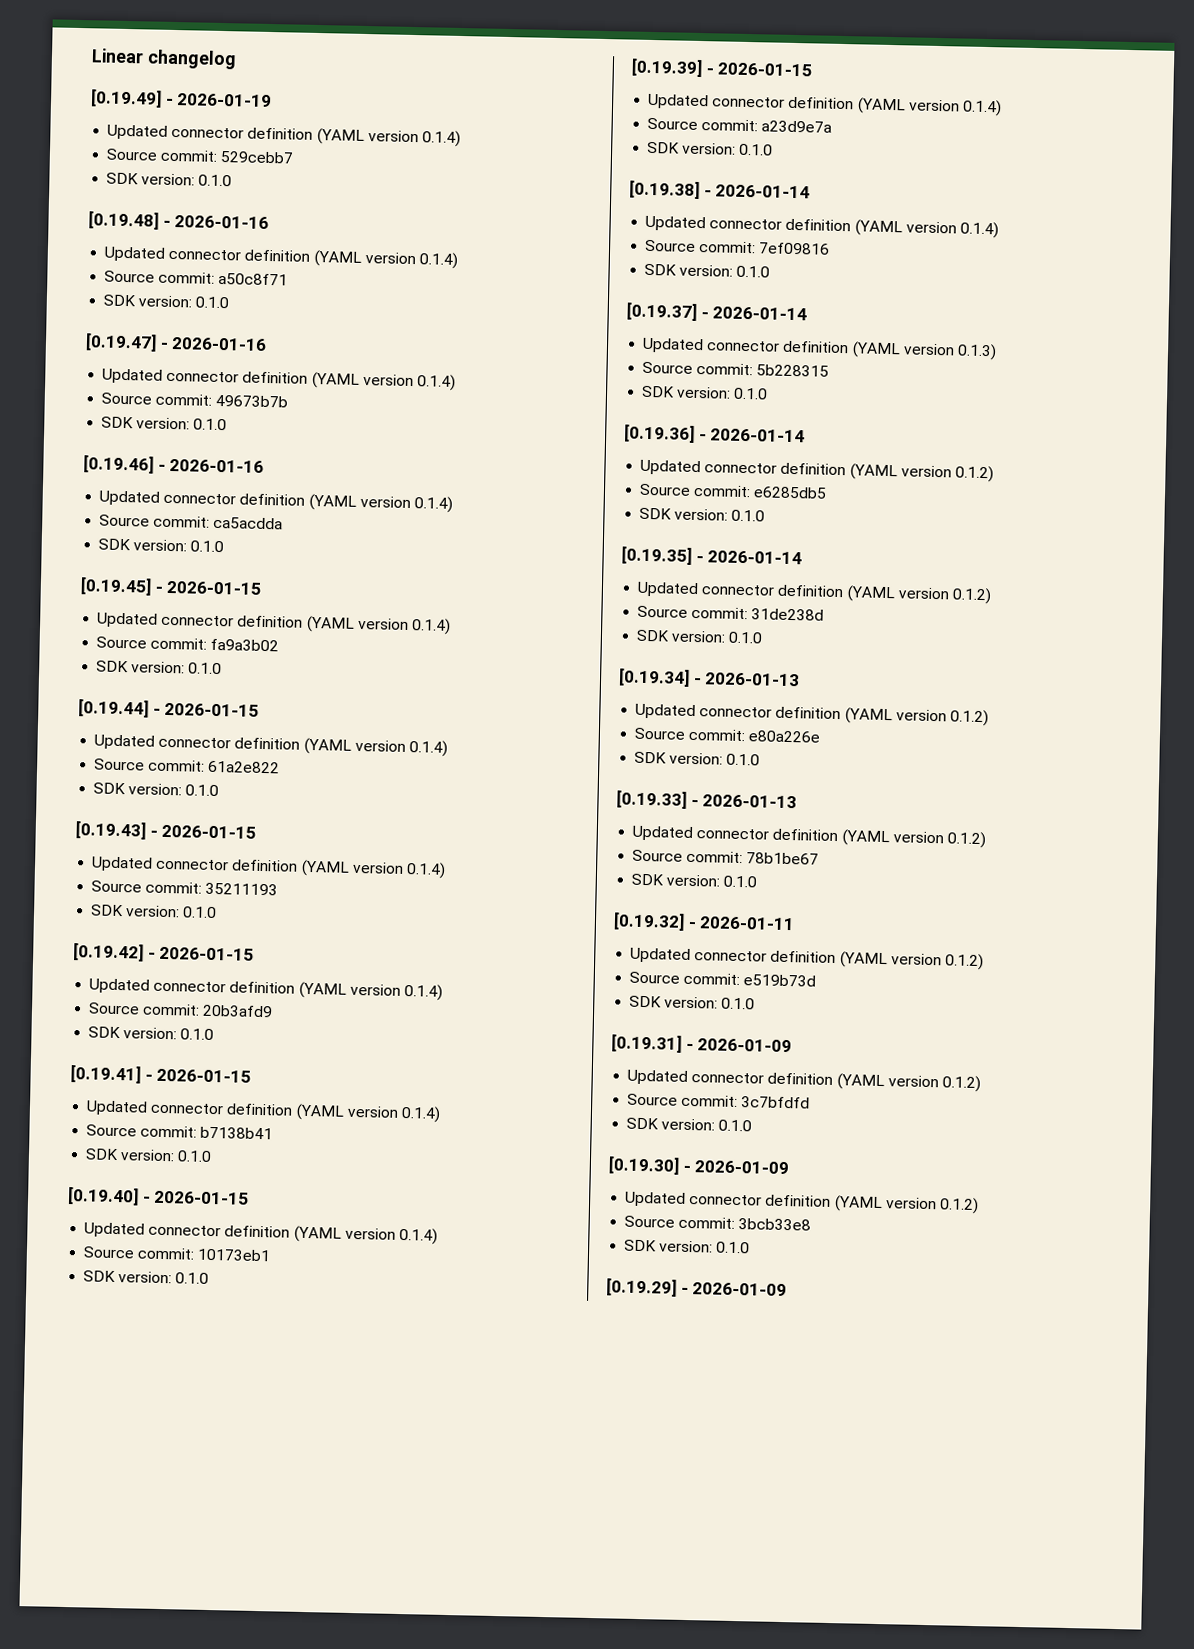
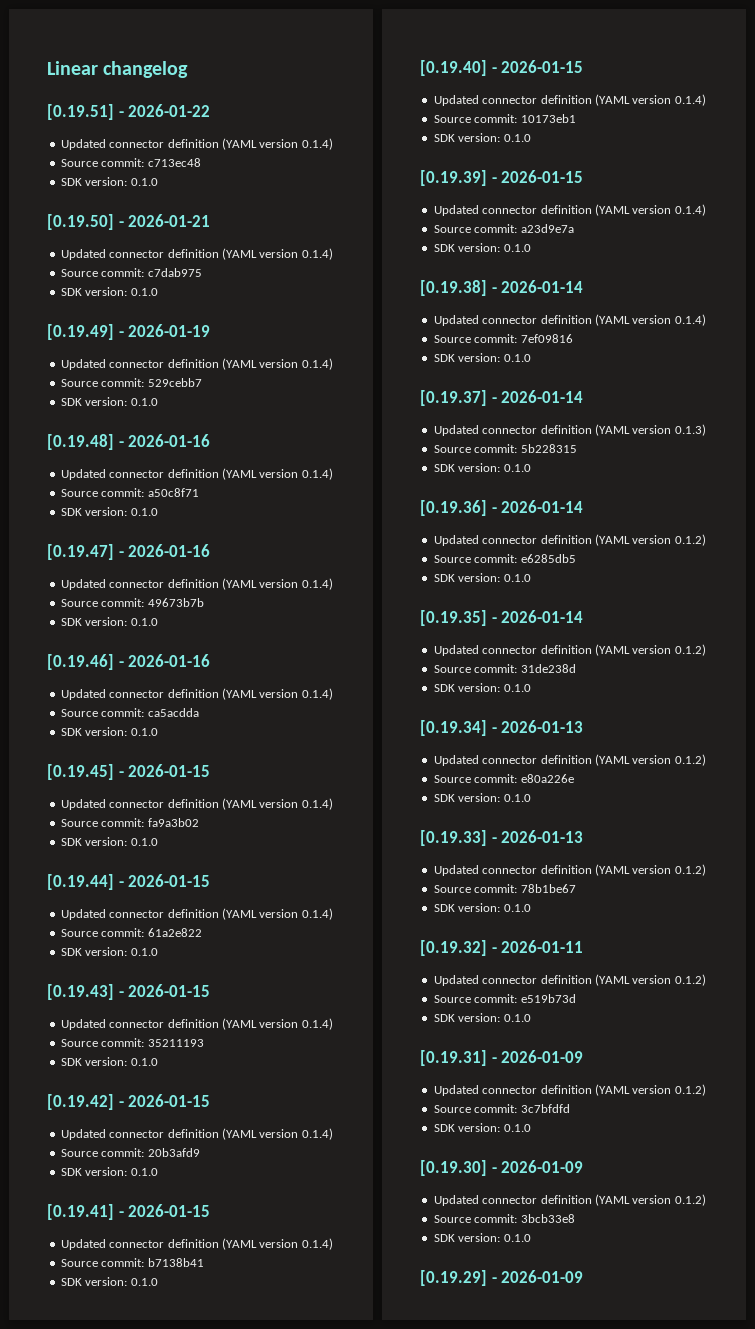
+ [0.19.51] - 2026-01-22
+ Updated connector definition (YAML version 0.1.4)
+ Source commit: c713ec48
+ SDK version: 0.1.0
+ [0.19.50] - 2026-01-21
+ Updated connector definition (YAML version 0.1.4)
+ Source commit: c7dab975
+ SDK version: 0.1.0

